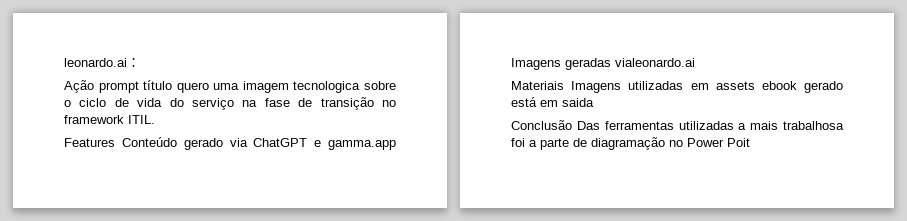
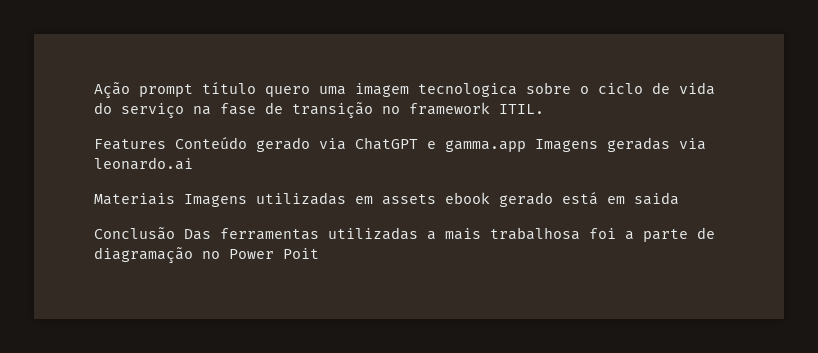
- leonardo.ai：
- Features Conteúdo gerado via ChatGPT e gamma.app Imagens geradas vialeonardo.ai
+ Features Conteúdo gerado via ChatGPT e gamma.app Imagens geradas via leonardo.ai

